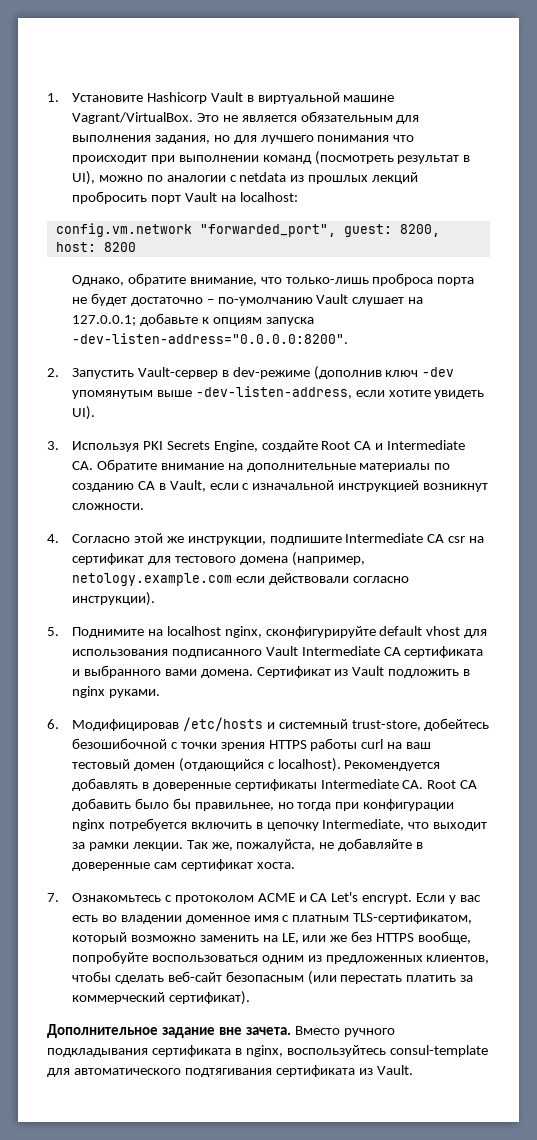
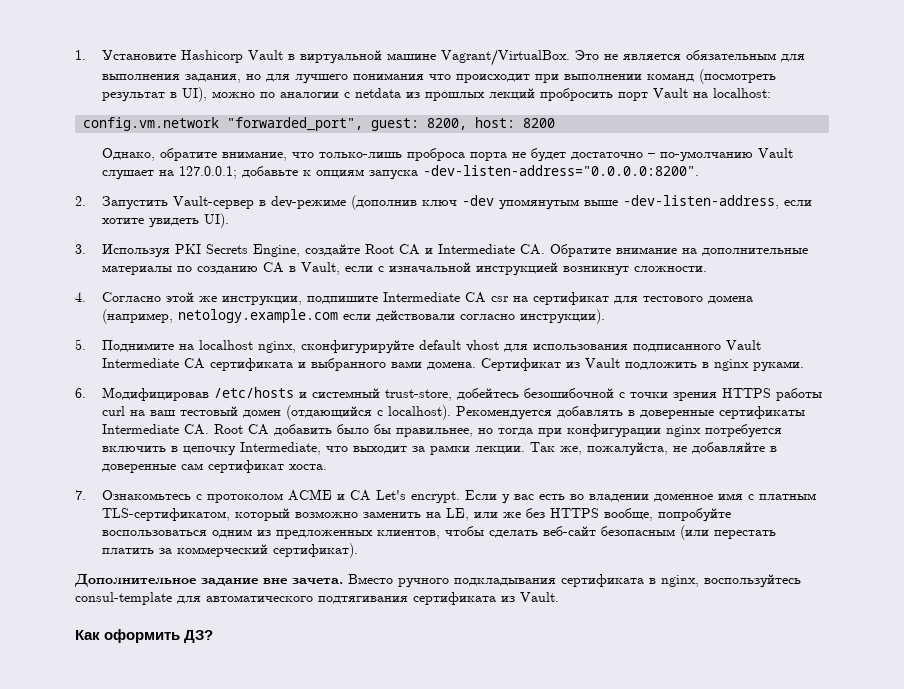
+ Как оформить ДЗ?

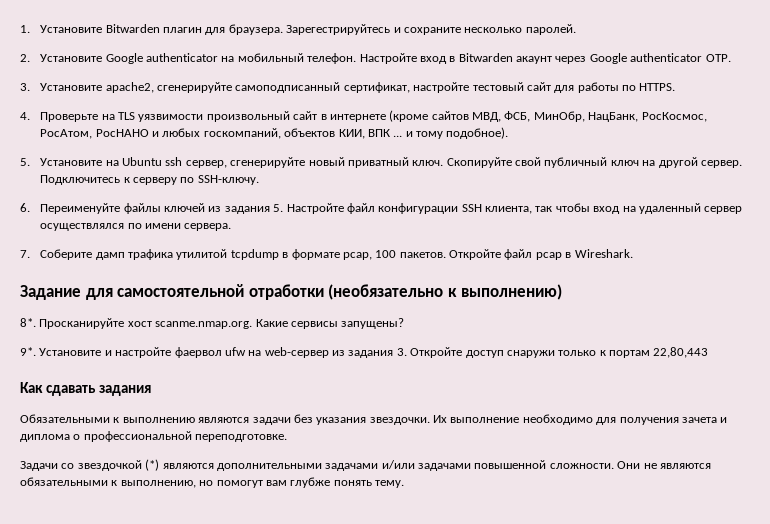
- 1. Установите Hashicorp Vault в виртуальной машине Vagrant/VirtualBox. Это не является обязательным для выполнения задания, но для лучшего понимания что происходит при выполнении команд (посмотреть результат в UI), можно по аналогии с netdata из прошлых лекций пробросить порт Vault на localhost:
- config.vm.network "forwarded_port", guest: 8200, host: 8200
- Однако, обратите внимание, что только-лишь проброса порта не будет достаточно – по-умолчанию Vault слушает на 127.0.0.1; добавьте к опциям запуска -dev-listen-address="0.0.0.0:8200".
- 2. Запустить Vault-сервер в dev-режиме (дополнив ключ -dev упомянутым выше -dev-listen-address, если хотите увидеть UI).
- 3. Используя PKI Secrets Engine, создайте Root CA и Intermediate CA. Обратите внимание на дополнительные материалы по созданию CA в Vault, если с изначальной инструкцией возникнут сложности.
- 4. Согласно этой же инструкции, подпишите Intermediate CA csr на сертификат для тестового домена (например, netology.example.com если действовали согласно инструкции).
- 5. Поднимите на localhost nginx, сконфигурируйте default vhost для использования подписанного Vault Intermediate CA сертификата и выбранного вами домена. Сертификат из Vault подложить в nginx руками.
- 6. Модифицировав /etc/hosts и системный trust-store, добейтесь безошибочной с точки зрения HTTPS работы curl на ваш тестовый домен (отдающийся с localhost). Рекомендуется добавлять в доверенные сертификаты Intermediate CA. Root CA добавить было бы правильнее, но тогда при конфигурации nginx потребуется включить в цепочку Intermediate, что выходит за рамки лекции. Так же, пожалуйста, не добавляйте в доверенные сам сертификат хоста.
- 7. Ознакомьтесь с протоколом ACME и CA Let's encrypt. Если у вас есть во владении доменное имя с платным TLS-сертификатом, который возможно заменить на LE, или же без HTTPS вообще, попробуйте воспользоваться одним из предложенных клиентов, чтобы сделать веб-сайт безопасным (или перестать платить за коммерческий сертификат).
- Дополнительное задание вне зачета. Вместо ручного подкладывания сертификата в nginx, воспользуйтесь consul-template для автоматического подтягивания сертификата из Vault.
- Как оформить ДЗ?
+ 1. Установите Bitwarden плагин для браузера. Зарегестрируйтесь и сохраните несколько паролей.
+ 2. Установите Google authenticator на мобильный телефон. Настройте вход в Bitwarden акаунт через Google authenticator OTP.
+ 3. Установите apache2, сгенерируйте самоподписанный сертификат, настройте тестовый сайт для работы по HTTPS.
+ 4. Проверьте на TLS уязвимости произвольный сайт в интернете (кроме сайтов МВД, ФСБ, МинОбр, НацБанк, РосКосмос, РосАтом, РосНАНО и любых госкомпаний, объектов КИИ, ВПК ... и тому подобное).
+ 5. Установите на Ubuntu ssh сервер, сгенерируйте новый приватный ключ. Скопируйте свой публичный ключ на другой сервер. Подключитесь к серверу по SSH-ключу.
+ 6. Переименуйте файлы ключей из задания 5. Настройте файл конфигурации SSH клиента, так чтобы вход на удаленный сервер осуществлялся по имени сервера.
+ 7. Соберите дамп трафика утилитой tcpdump в формате pcap, 100 пакетов. Откройте файл pcap в Wireshark.
+ Задание для самостоятельной отработки (необязательно к выполнению)
+ 8*. Просканируйте хост scanme.nmap.org. Какие сервисы запущены?
+ 9*. Установите и настройте фаервол ufw на web-сервер из задания 3. Откройте доступ снаружи только к портам 22,80,443
+ Как сдавать задания
+ Обязательными к выполнению являются задачи без указания звездочки. Их выполнение необходимо для получения зачета и диплома о профессиональной переподготовке.
+ Задачи со звездочкой (*) являются дополнительными задачами и/или задачами повышенной сложности. Они не являются обязательными к выполнению, но помогут вам глубже понять тему.

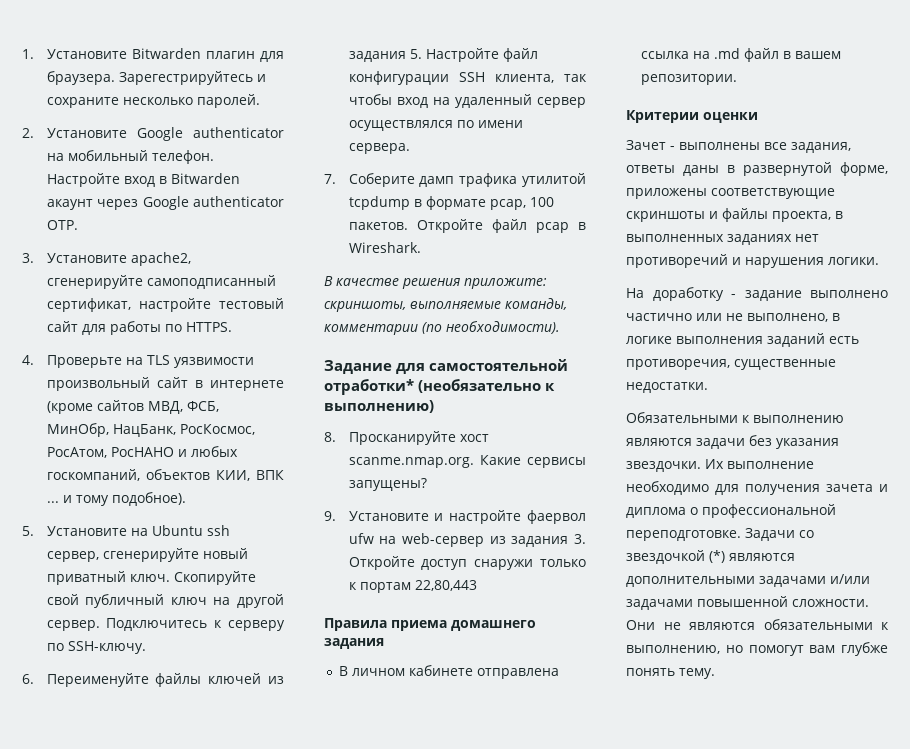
+ В качестве решения приложите: скриншоты, выполняемые команды, комментарии (по необходимости).
- Задание для самостоятельной отработки (необязательно к выполнению)
+ Задание для самостоятельной отработки* (необязательно к выполнению)
- 8*. Просканируйте хост scanme.nmap.org. Какие сервисы запущены?
+ 8. Просканируйте хост scanme.nmap.org. Какие сервисы запущены?
- 9*. Установите и настройте фаервол ufw на web-сервер из задания 3. Откройте доступ снаружи только к портам 22,80,443
+ 9. Установите и настройте фаервол ufw на web-сервер из задания 3. Откройте доступ снаружи только к портам 22,80,443
- Как сдавать задания
+ Правила приема домашнего задания
+ В личном кабинете отправлена ссылка на .md файл в вашем репозитории.
+ Критерии оценки
+ Зачет - выполнены все задания, ответы даны в развернутой форме, приложены соответствующие скриншоты и файлы проекта, в выполненных заданиях нет противоречий и нарушения логики.
+ На доработку - задание выполнено частично или не выполнено, в логике выполнения заданий есть противоречия, существенные недостатки.
- Их выполнение необходимо для получения зачета и диплома о профессиональной переподготовке.
- Задачи со звездочкой (*) являются дополнительными задачами и/или задачами повышенной сложности.
+ Их выполнение необходимо для получения зачета и диплома о профессиональной переподготовке. Задачи со звездочкой (*) являются дополнительными задачами и/или задачами повышенной сложности.

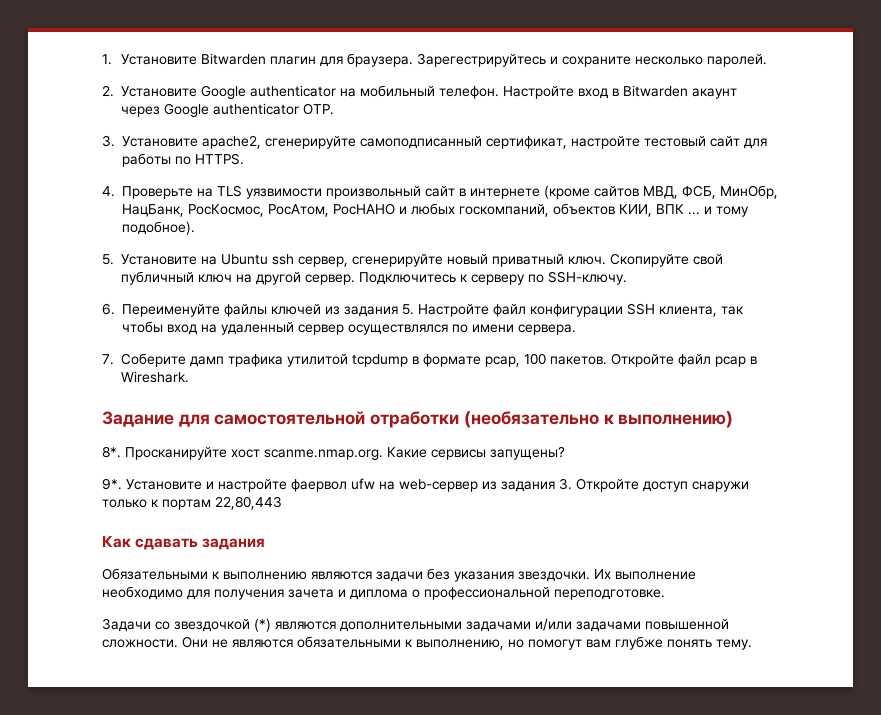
- В качестве решения приложите: скриншоты, выполняемые команды, комментарии (по необходимости).
- Задание для самостоятельной отработки* (необязательно к выполнению)
+ Задание для самостоятельной отработки (необязательно к выполнению)
- 8. Просканируйте хост scanme.nmap.org. Какие сервисы запущены?
+ 8*. Просканируйте хост scanme.nmap.org. Какие сервисы запущены?
- 9. Установите и настройте фаервол ufw на web-сервер из задания 3. Откройте доступ снаружи только к портам 22,80,443
+ 9*. Установите и настройте фаервол ufw на web-сервер из задания 3. Откройте доступ снаружи только к портам 22,80,443
- Правила приема домашнего задания
- В личном кабинете отправлена ссылка на .md файл в вашем репозитории.
- Критерии оценки
- Зачет - выполнены все задания, ответы даны в развернутой форме, приложены соответствующие скриншоты и файлы проекта, в выполненных заданиях нет противоречий и нарушения логики.
- На доработку - задание выполнено частично или не выполнено, в логике выполнения заданий есть противоречия, существенные недостатки.
+ Как сдавать задания
- Их выполнение необходимо для получения зачета и диплома о профессиональной переподготовке. Задачи со звездочкой (*) являются дополнительными задачами и/или задачами повышенной сложности.
+ Их выполнение необходимо для получения зачета и диплома о профессиональной переподготовке.
+ Задачи со звездочкой (*) являются дополнительными задачами и/или задачами повышенной сложности.

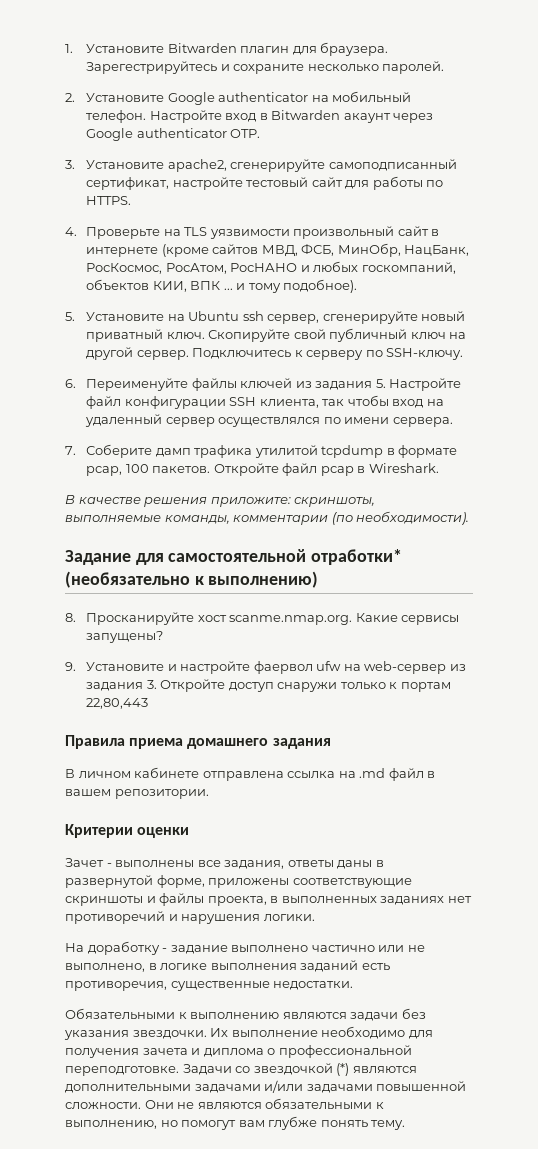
+ В качестве решения приложите: скриншоты, выполняемые команды, комментарии (по необходимости).
- Задание для самостоятельной отработки (необязательно к выполнению)
+ Задание для самостоятельной отработки* (необязательно к выполнению)
- 8*. Просканируйте хост scanme.nmap.org. Какие сервисы запущены?
+ 8. Просканируйте хост scanme.nmap.org. Какие сервисы запущены?
- 9*. Установите и настройте фаервол ufw на web-сервер из задания 3. Откройте доступ снаружи только к портам 22,80,443
+ 9. Установите и настройте фаервол ufw на web-сервер из задания 3. Откройте доступ снаружи только к портам 22,80,443
- Как сдавать задания
+ Правила приема домашнего задания
+ В личном кабинете отправлена ссылка на .md файл в вашем репозитории.
+ Критерии оценки
+ Зачет - выполнены все задания, ответы даны в развернутой форме, приложены соответствующие скриншоты и файлы проекта, в выполненных заданиях нет противоречий и нарушения логики.
+ На доработку - задание выполнено частично или не выполнено, в логике выполнения заданий есть противоречия, существенные недостатки.
- Их выполнение необходимо для получения зачета и диплома о профессиональной переподготовке.
- Задачи со звездочкой (*) являются дополнительными задачами и/или задачами повышенной сложности.
+ Их выполнение необходимо для получения зачета и диплома о профессиональной переподготовке. Задачи со звездочкой (*) являются дополнительными задачами и/или задачами повышенной сложности.

